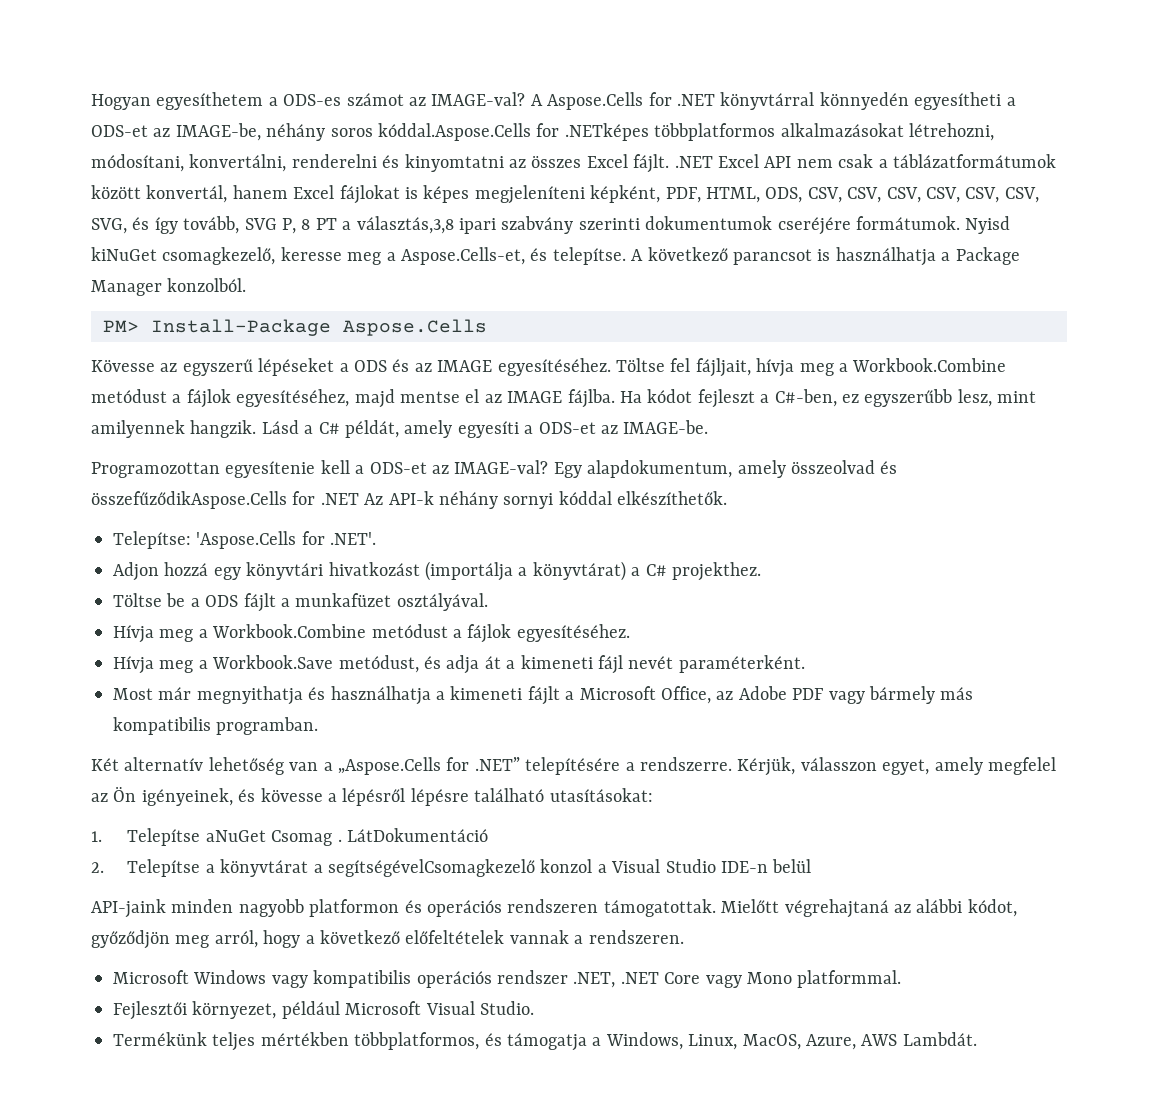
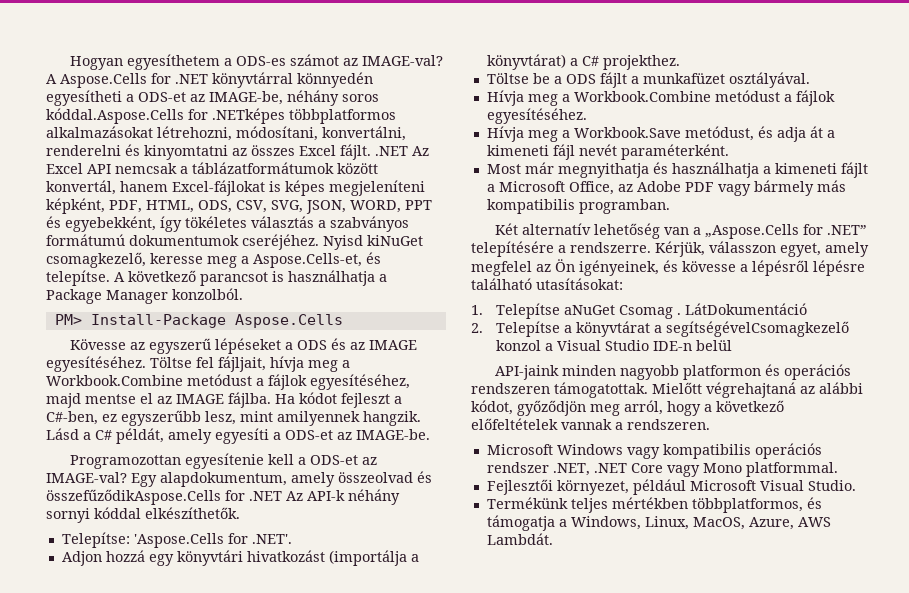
- A Aspose.Cells for .NET könyvtárral könnyedén egyesítheti a ODS-et az IMAGE-be, néhány soros kóddal.Aspose.Cells for .NETképes többplatformos alkalmazásokat létrehozni, módosítani, konvertálni, renderelni és kinyomtatni az összes Excel fájlt. .NET Excel API nem csak a táblázatformátumok között konvertál, hanem Excel fájlokat is képes megjeleníteni képként, PDF, HTML, ODS, CSV, CSV, CSV, CSV, CSV, CSV, SVG, és így tovább, SVG P, 8 PT a választás,3,8 ipari szabvány szerinti dokumentumok cseréjére formátumok.
+ A Aspose.Cells for .NET könyvtárral könnyedén egyesítheti a ODS-et az IMAGE-be, néhány soros kóddal.Aspose.Cells for .NETképes többplatformos alkalmazásokat létrehozni, módosítani, konvertálni, renderelni és kinyomtatni az összes Excel fájlt. .NET Az Excel API nemcsak a táblázatformátumok között konvertál, hanem Excel-fájlokat is képes megjeleníteni képként, PDF, HTML, ODS, CSV, SVG, JSON, WORD, PPT és egyebekként, így tökéletes választás a szabványos formátumú dokumentumok cseréjéhez.

